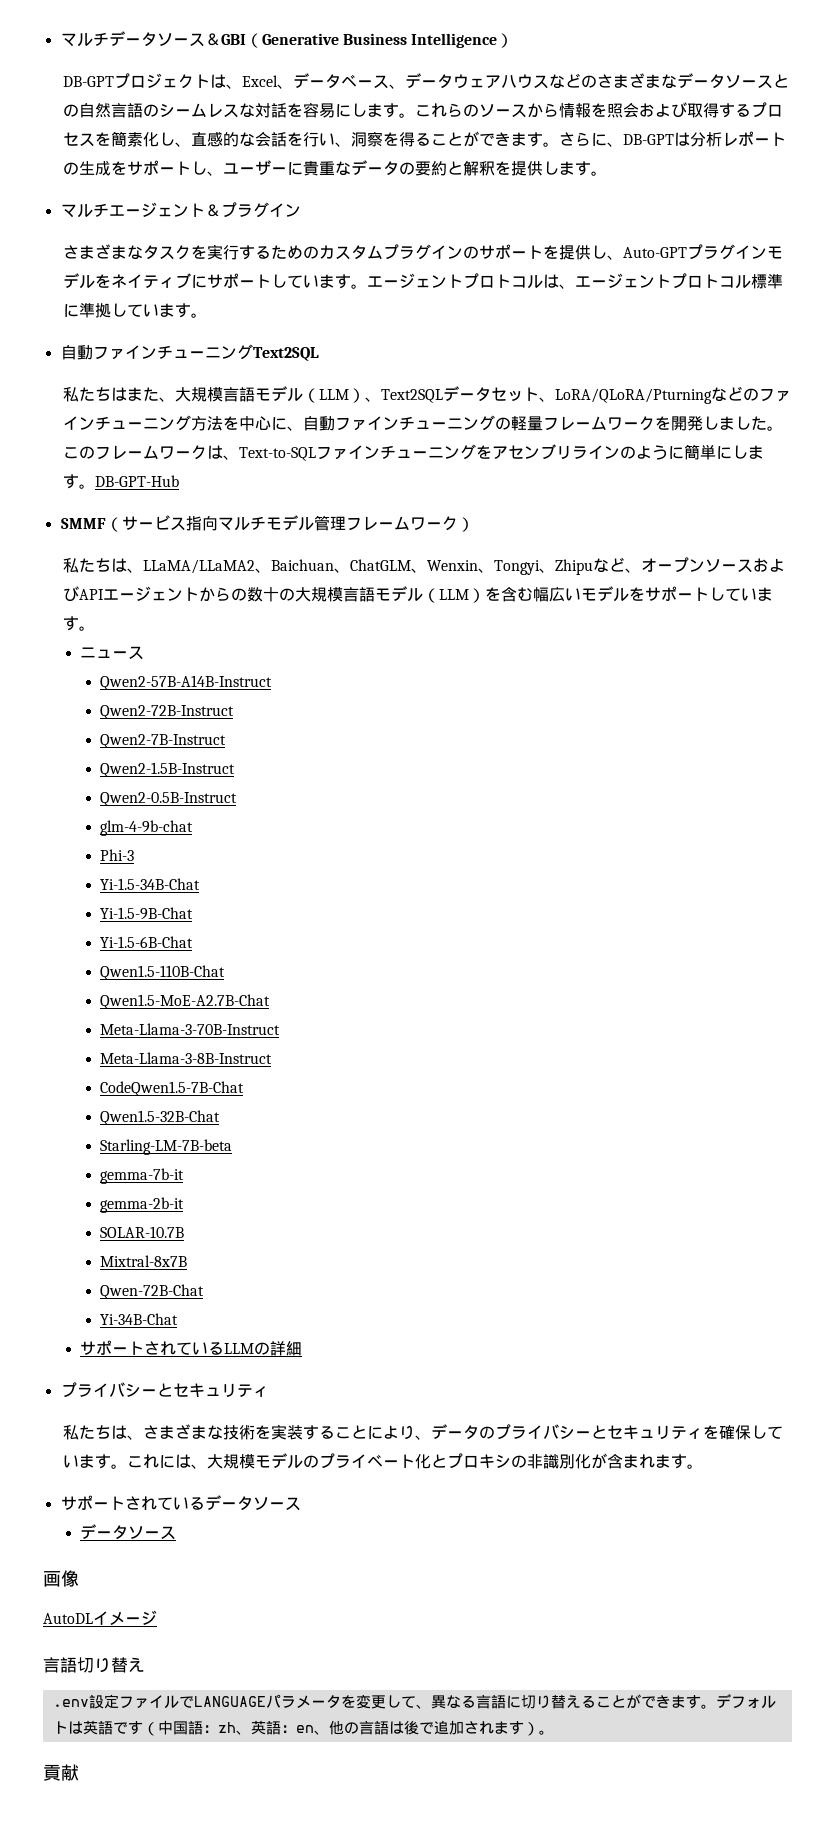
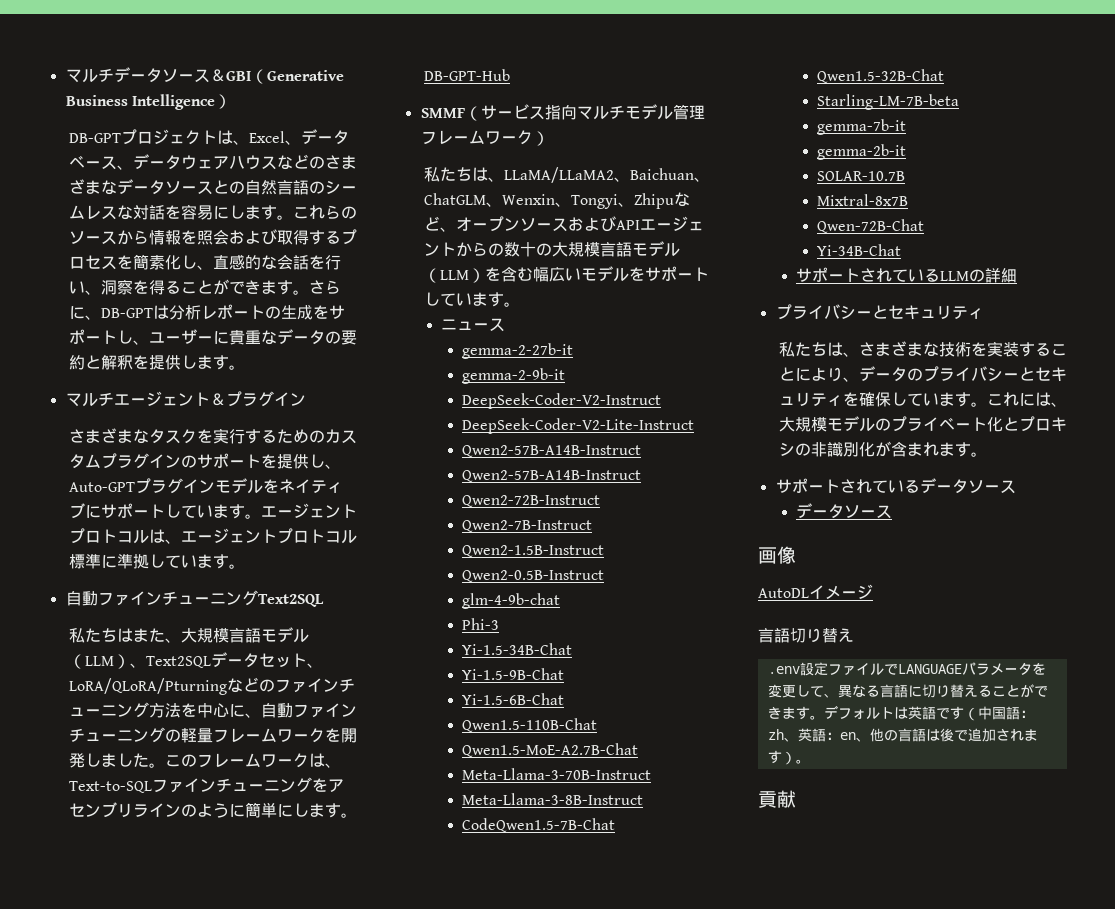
+ gemma-2-27b-it
+ gemma-2-9b-it
+ DeepSeek-Coder-V2-Instruct
+ DeepSeek-Coder-V2-Lite-Instruct
+ Qwen2-57B-A14B-Instruct

